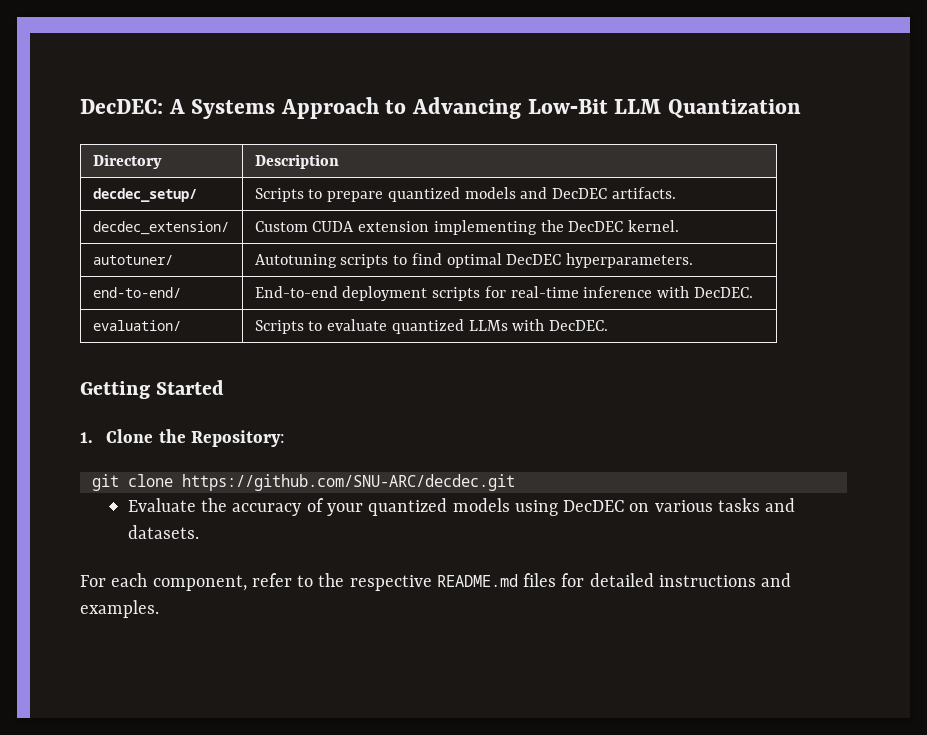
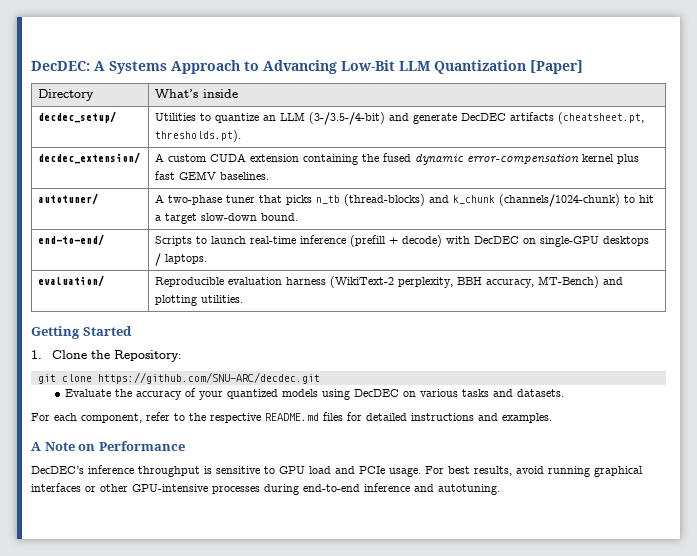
- DecDEC: A Systems Approach to Advancing Low‑Bit LLM Quantization
+ DecDEC: A Systems Approach to Advancing Low‑Bit LLM Quantization [Paper]
- Directory | Description
+ Directory | What’s inside
- decdec_setup/ | Scripts to prepare quantized models and DecDEC artifacts.
- decdec_extension/ | Custom CUDA extension implementing the DecDEC kernel.
- autotuner/ | Autotuning scripts to find optimal DecDEC hyperparameters.
- end-to-end/ | End-to-end deployment scripts for real-time inference with DecDEC.
- evaluation/ | Scripts to evaluate quantized LLMs with DecDEC.
+ decdec_setup/ | Utilities to quantize an LLM (3‑/3.5‑/4‑bit) and generate DecDEC artifacts (cheatsheet.pt, thresholds.pt).
+ decdec_extension/ | A custom CUDA extension containing the fused dynamic error‑compensation kernel plus fast GEMV baselines.
+ autotuner/ | A two‑phase tuner that picks n_tb (thread‑blocks) and k_chunk (channels/1024‑chunk) to hit a target slow‑down bound.
+ end-to-end/ | Scripts to launch real‑time inference (prefill + decode) with DecDEC on single‑GPU desktops / laptops.
+ evaluation/ | Reproducible evaluation harness (WikiText‑2 perplexity, BBH accuracy, MT‑Bench) and plotting utilities.
+ A Note on Performance
+ DecDEC’s inference throughput is sensitive to GPU load and PCIe usage. For best results, avoid running graphical interfaces or other GPU-intensive processes during end-to-end inference and autotuning.

